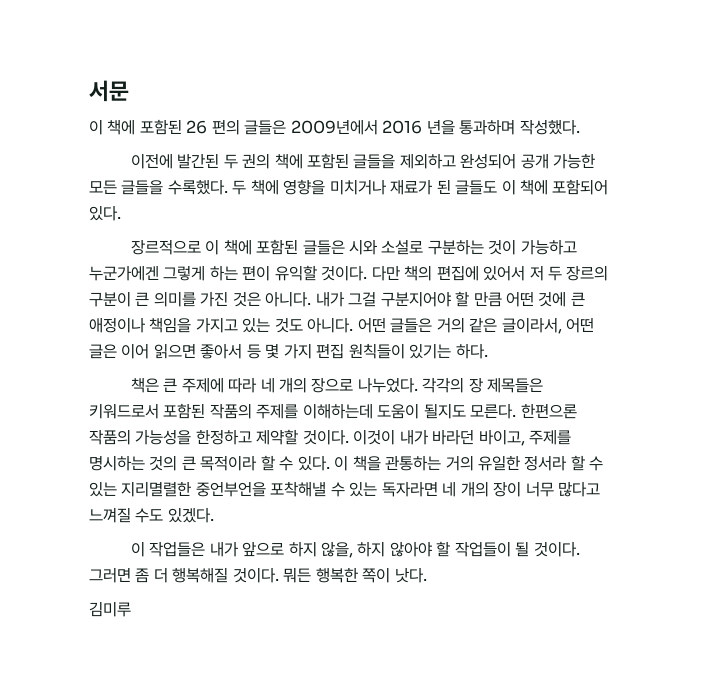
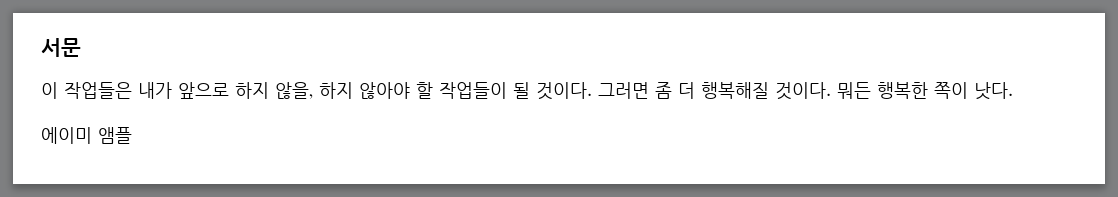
- 이 책에 포함된 26 편의 글들은 2009년에서 2016 년을 통과하며 작성했다.
- 이전에 발간된 두 권의 책에 포함된 글들을 제외하고 완성되어 공개 가능한 모든 글들을 수록했다. 두 책에 영향을 미치거나 재료가 된 글들도 이 책에 포함되어 있다.
- 장르적으로 이 책에 포함된 글들은 시와 소설로 구분하는 것이 가능하고 누군가에겐 그렇게 하는 편이 유익할 것이다. 다만 책의 편집에 있어서 저 두 장르의 구분이 큰 의미를 가진 것은 아니다. 내가 그걸 구분지어야 할 만큼 어떤 것에 큰 애정이나 책임을 가지고 있는 것도 아니다. 어떤 글들은 거의 같은 글이라서, 어떤 글은 이어 읽으면 좋아서 등 몇 가지 편집 원칙들이 있기는 하다.
- 책은 큰 주제에 따라 네 개의 장으로 나누었다. 각각의 장 제목들은 키워드로서 포함된 작품의 주제를 이해하는데 도움이 될지도 모른다. 한편으론 작품의 가능성을 한정하고 제약할 것이다. 이것이 내가 바라던 바이고, 주제를 명시하는 것의 큰 목적이라 할 수 있다. 이 책을 관통하는 거의 유일한 정서라 할 수 있는 지리멸렬한 중언부언을 포착해낼 수 있는 독자라면 네 개의 장이 너무 많다고 느껴질 수도 있겠다.
- 김미루
+ 에이미 앰플

